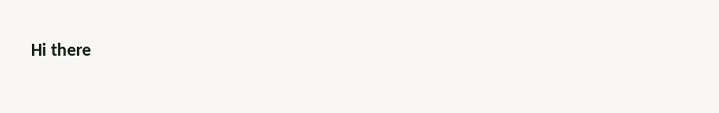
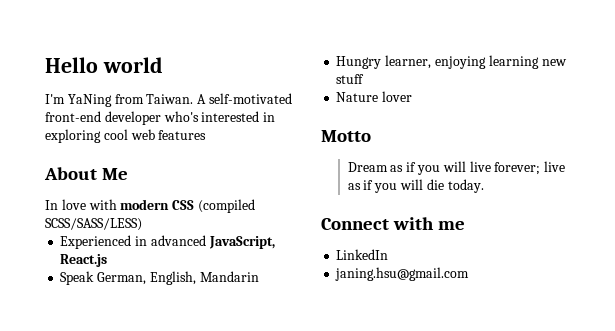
- Hi there
+ Hello world
+ I'm YaNing from Taiwan. A self-motivated front-end developer who's interested in exploring cool web features
+ About Me
+ In love with modern CSS (compiled SCSS/SASS/LESS)
+ Experienced in advanced JavaScript, React.js
+ Speak German, English, Mandarin
+ Hungry learner, enjoying learning new stuff
+ Nature lover
+ Motto
+ Dream as if you will live forever; live as if you will die today.
+ Connect with me
+ LinkedIn
+ janing.hsu@gmail.com

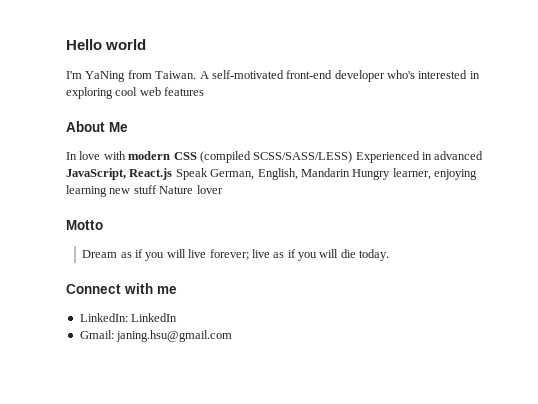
- In love with modern CSS (compiled SCSS/SASS/LESS)
- Experienced in advanced JavaScript, React.js
- Speak German, English, Mandarin
- Hungry learner, enjoying learning new stuff
- Nature lover
+ In love with modern CSS (compiled SCSS/SASS/LESS) Experienced in advanced JavaScript, React.js Speak German, English, Mandarin Hungry learner, enjoying learning new stuff Nature lover
- LinkedIn
+ LinkedIn: LinkedIn
- janing.hsu@gmail.com
+ Gmail: janing.hsu@gmail.com

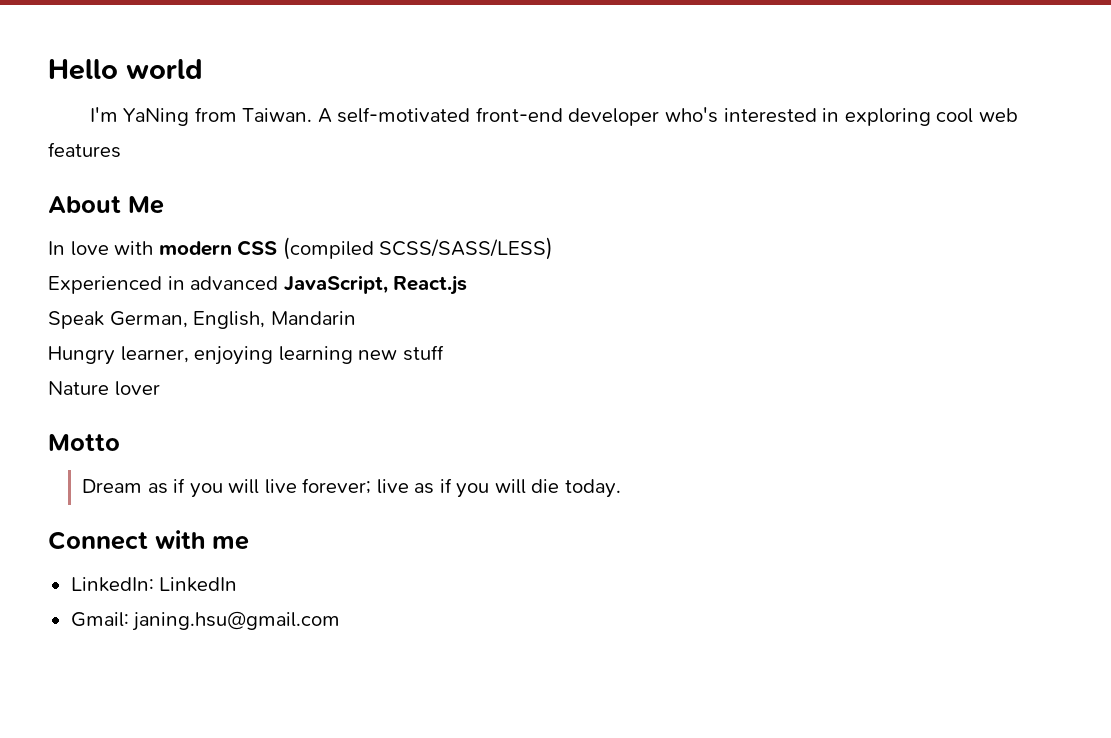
- In love with modern CSS (compiled SCSS/SASS/LESS) Experienced in advanced JavaScript, React.js Speak German, English, Mandarin Hungry learner, enjoying learning new stuff Nature lover
+ In love with modern CSS (compiled SCSS/SASS/LESS)
+ Experienced in advanced JavaScript, React.js
+ Speak German, English, Mandarin
+ Hungry learner, enjoying learning new stuff
+ Nature lover

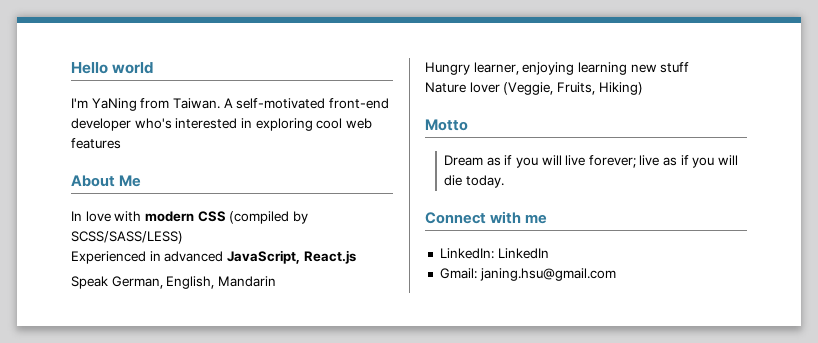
- In love with modern CSS (compiled SCSS/SASS/LESS)
+ In love with modern CSS (compiled by SCSS/SASS/LESS)
- Nature lover
+ Nature lover (Veggie, Fruits, Hiking)

